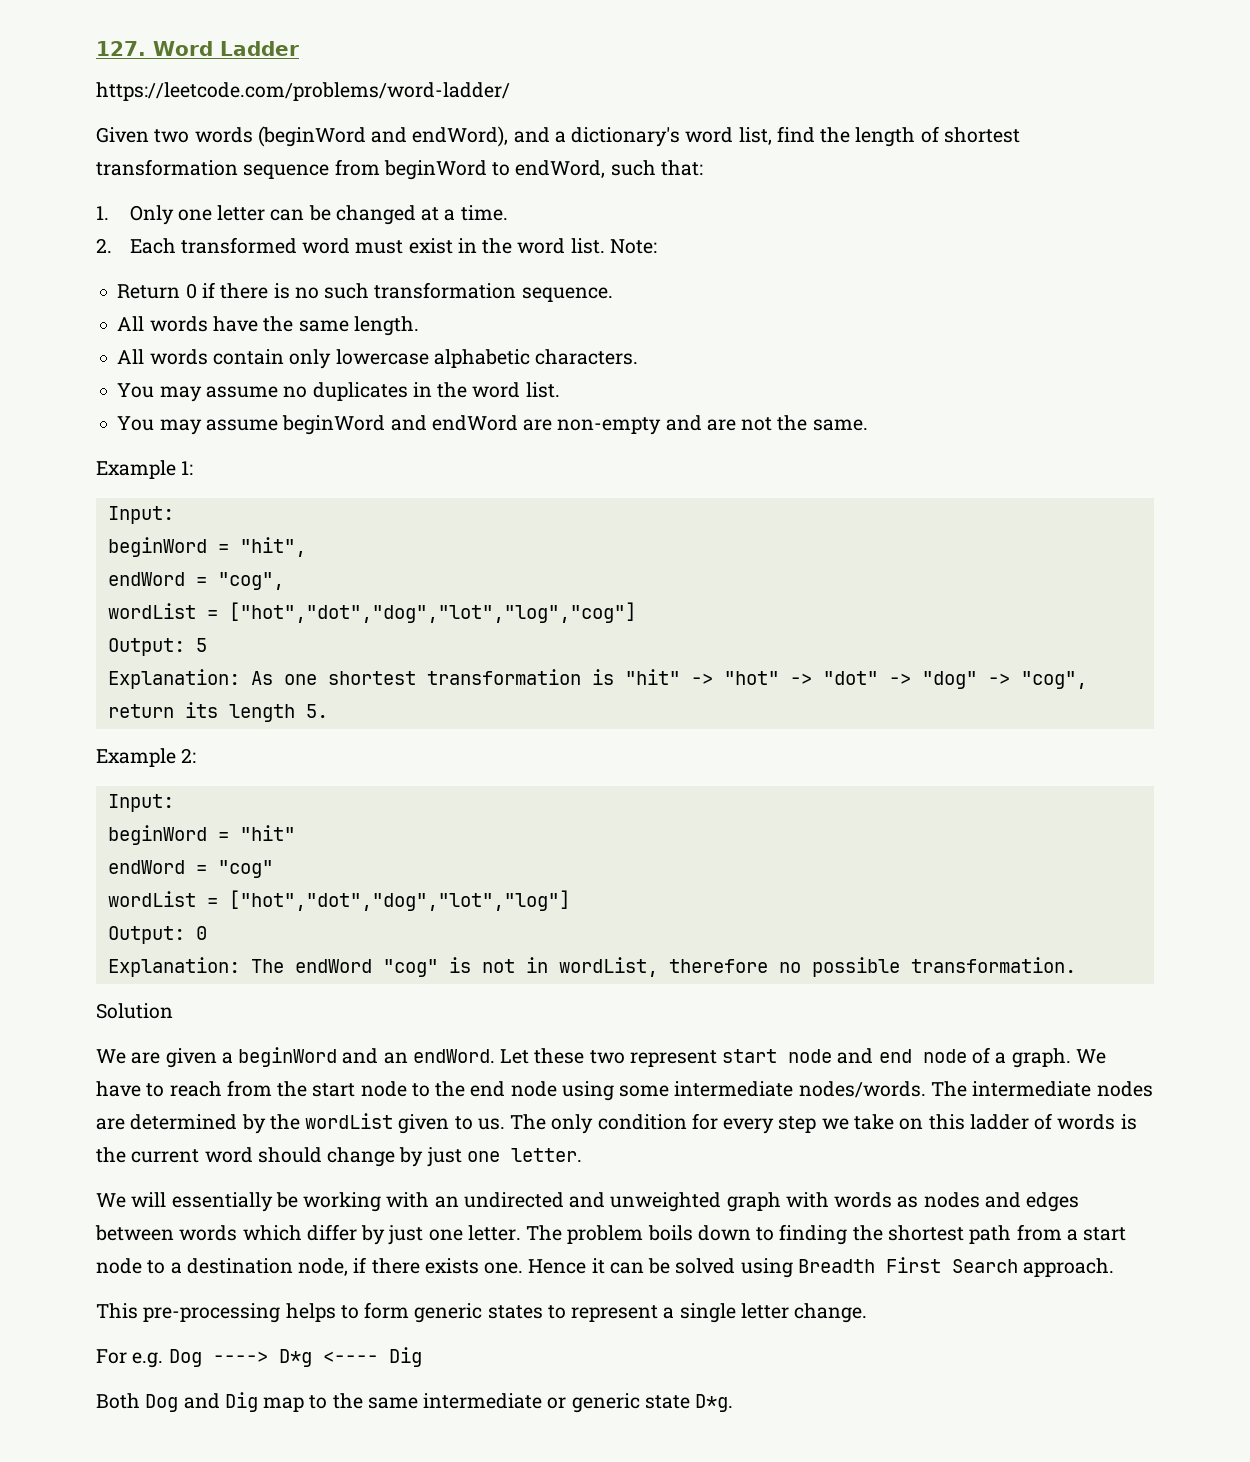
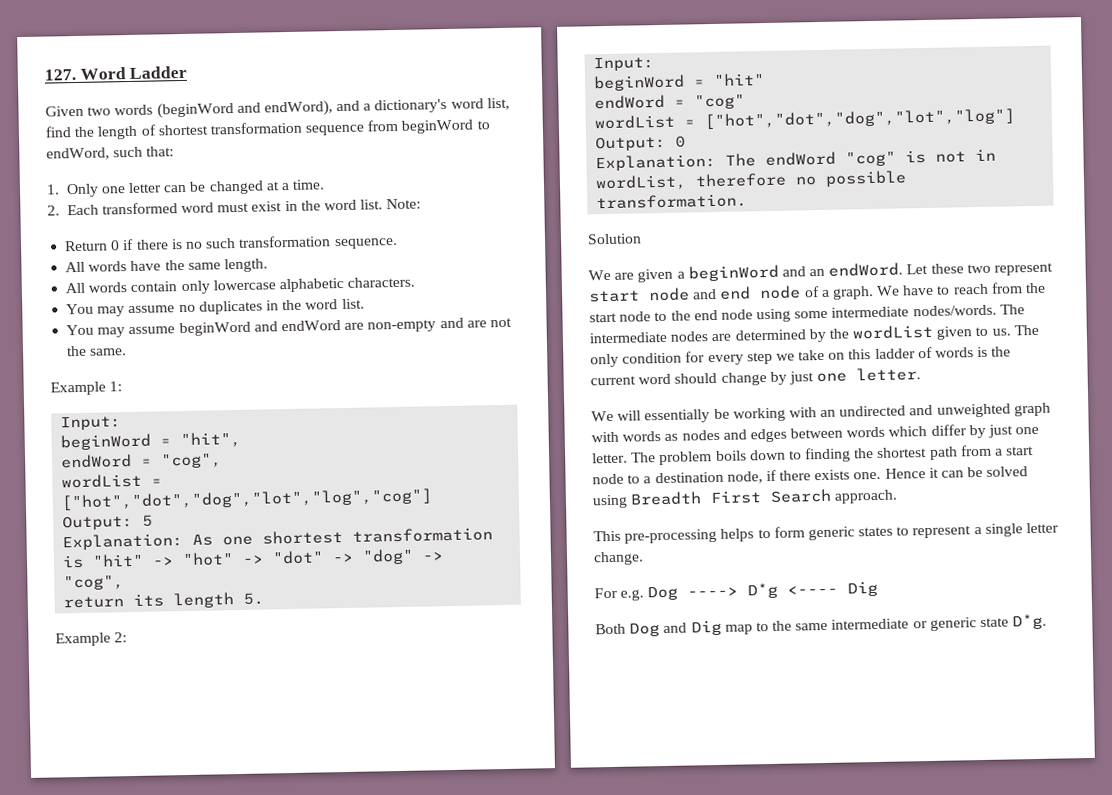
- https://leetcode.com/problems/word-ladder/

